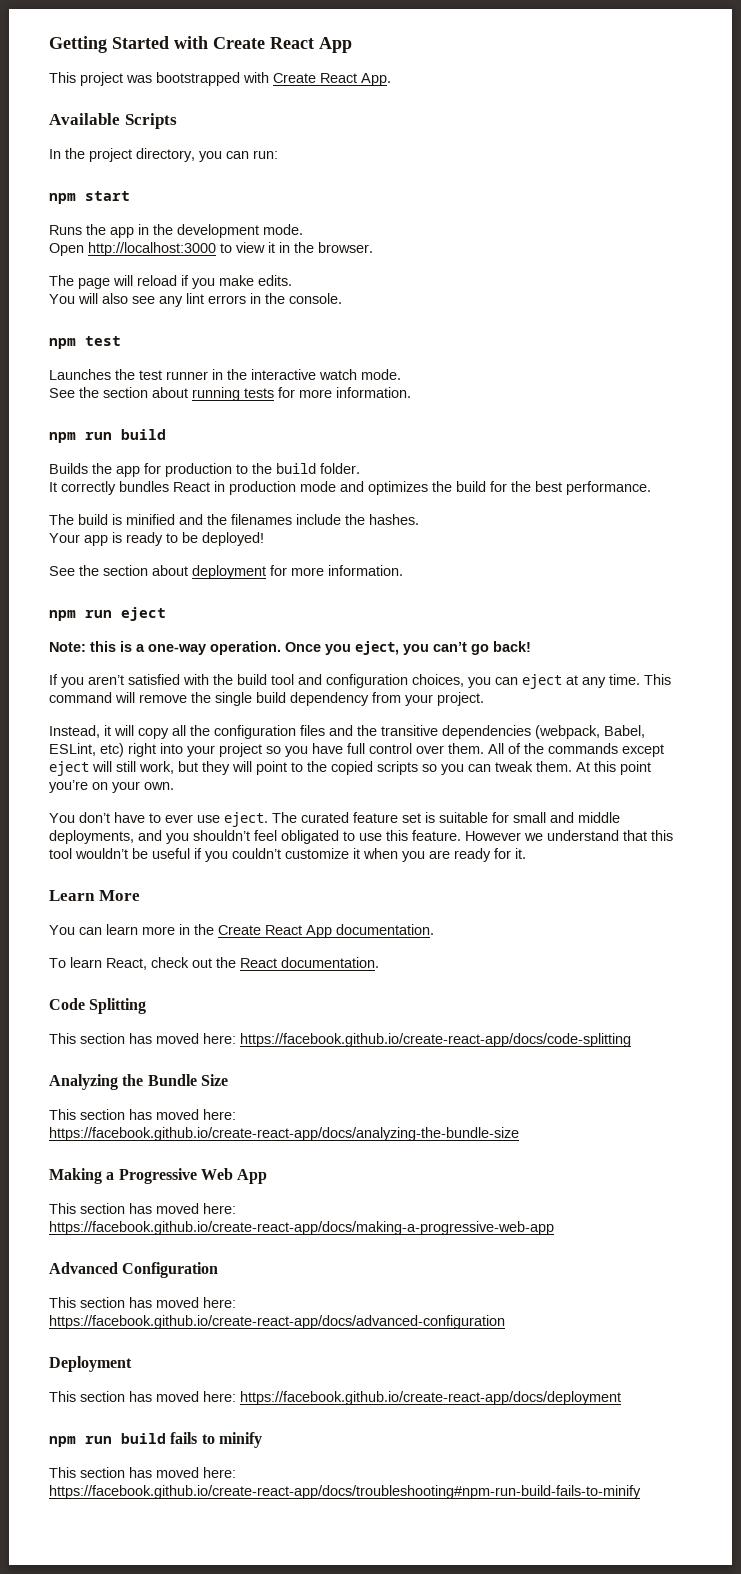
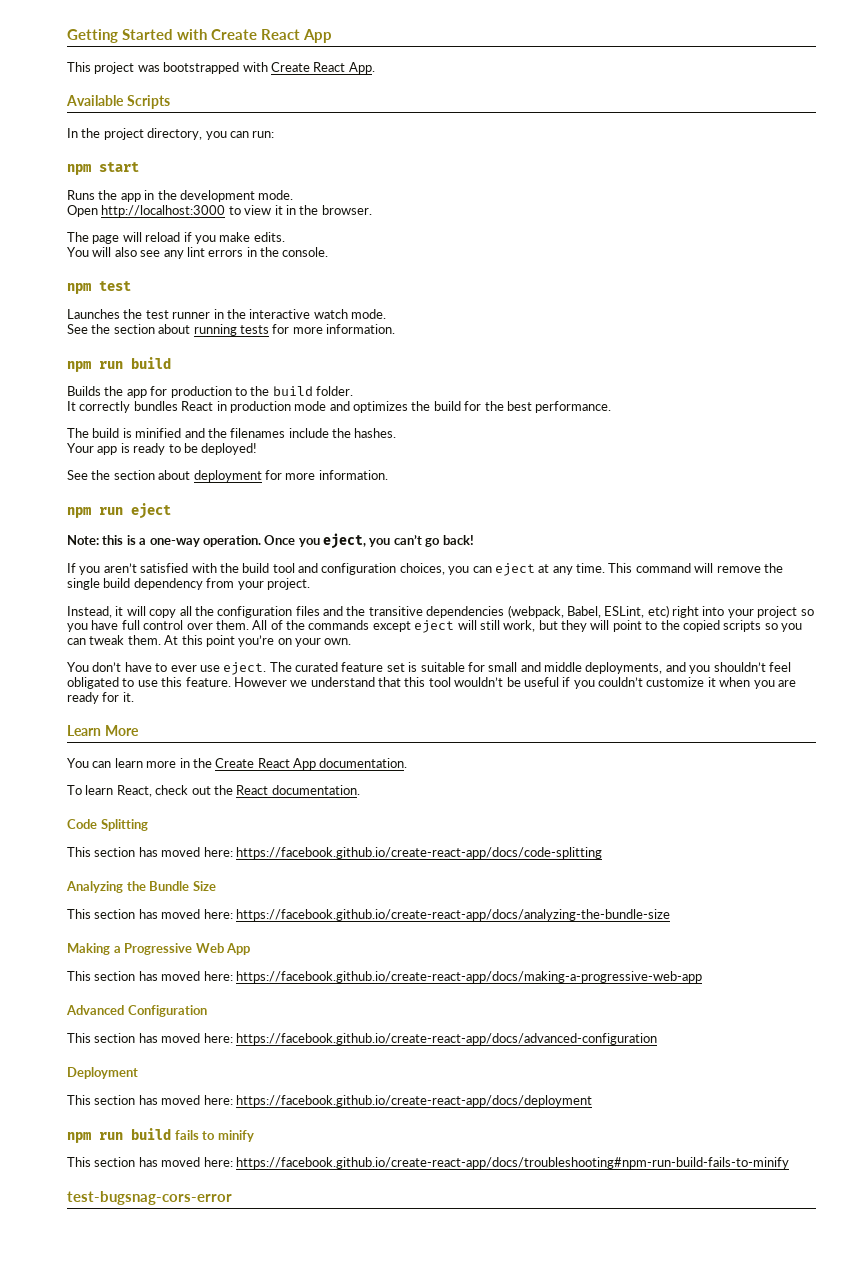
+ test-bugsnag-cors-error

